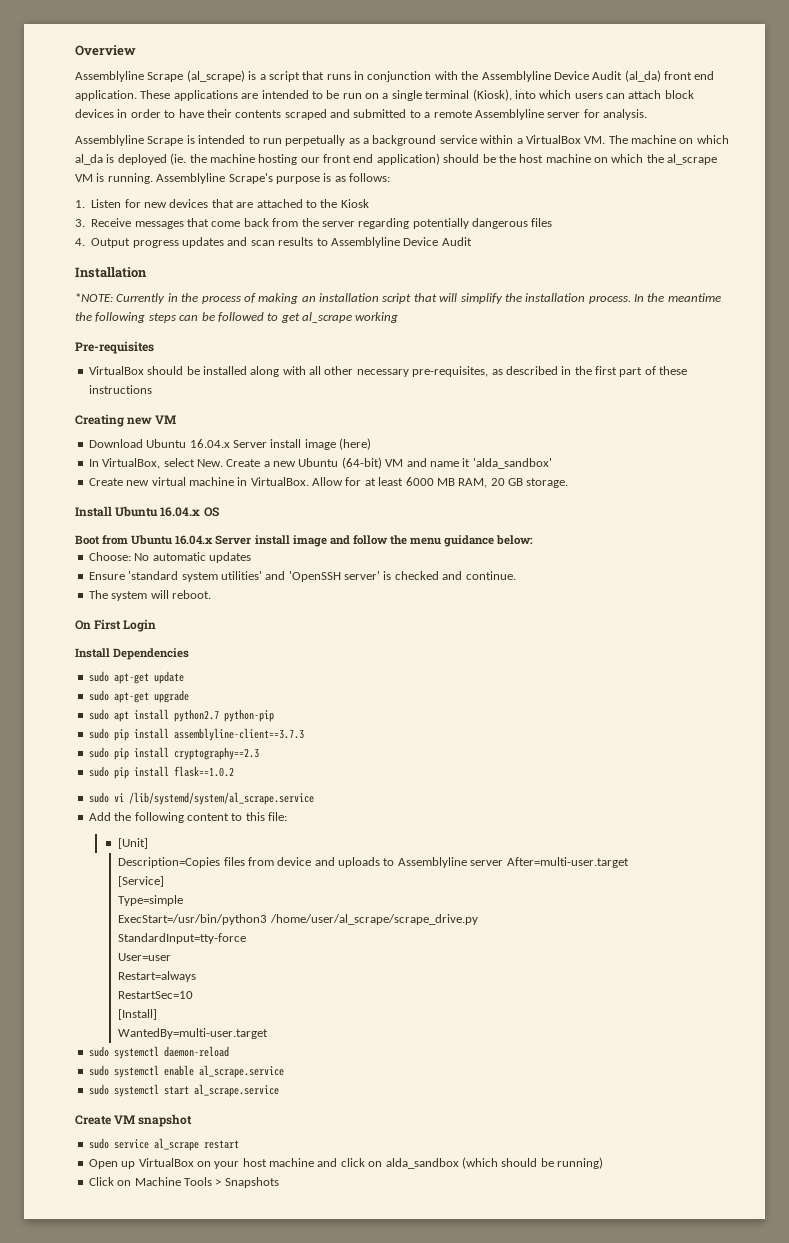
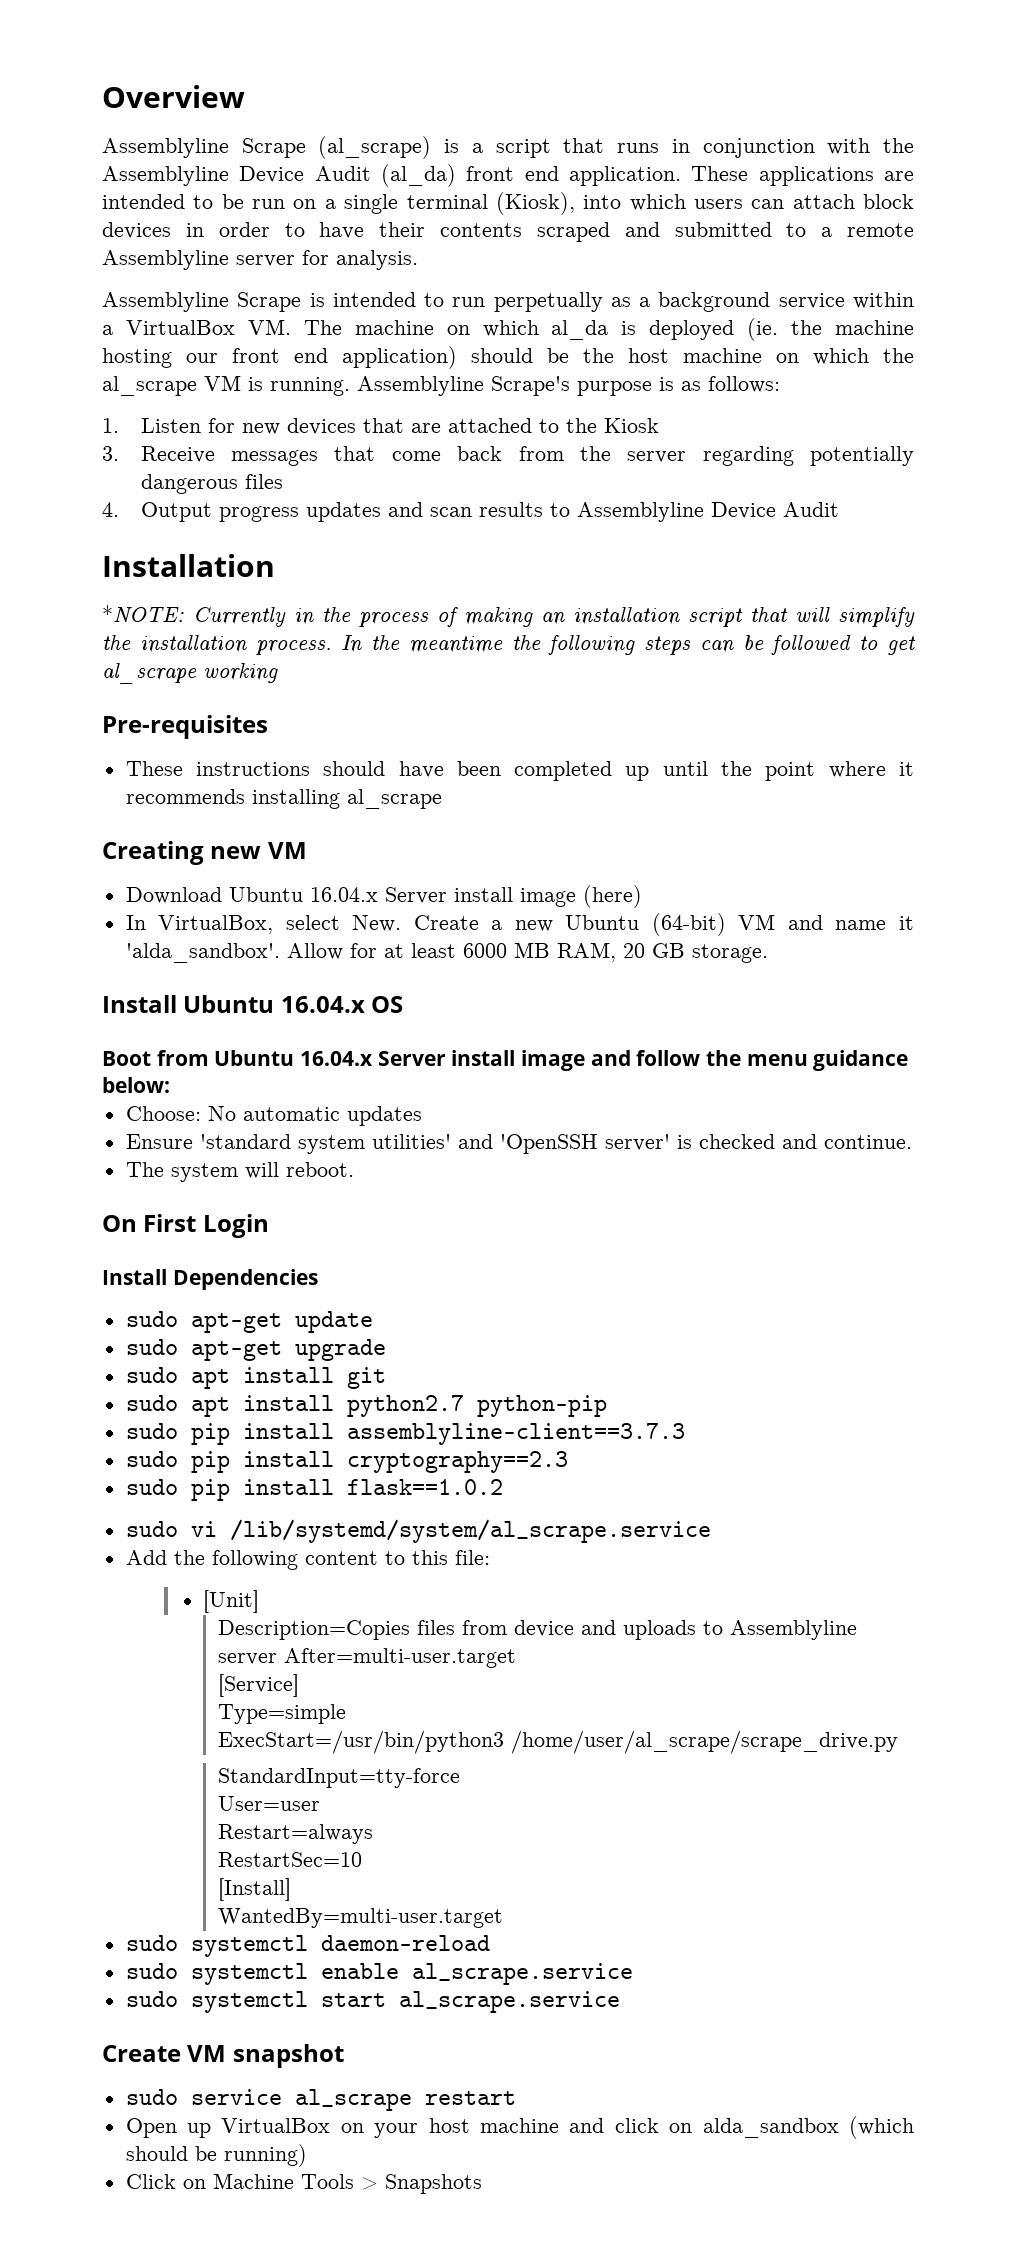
- VirtualBox should be installed along with all other necessary pre-requisites, as described in the first part of these instructions
+ These instructions should have been completed up until the point where it recommends installing al_scrape
- In VirtualBox, select New. Create a new Ubuntu (64-bit) VM and name it 'alda_sandbox'
- Create new virtual machine in VirtualBox.
+ In VirtualBox, select New. Create a new Ubuntu (64-bit) VM and name it 'alda_sandbox'.
+ sudo apt install git

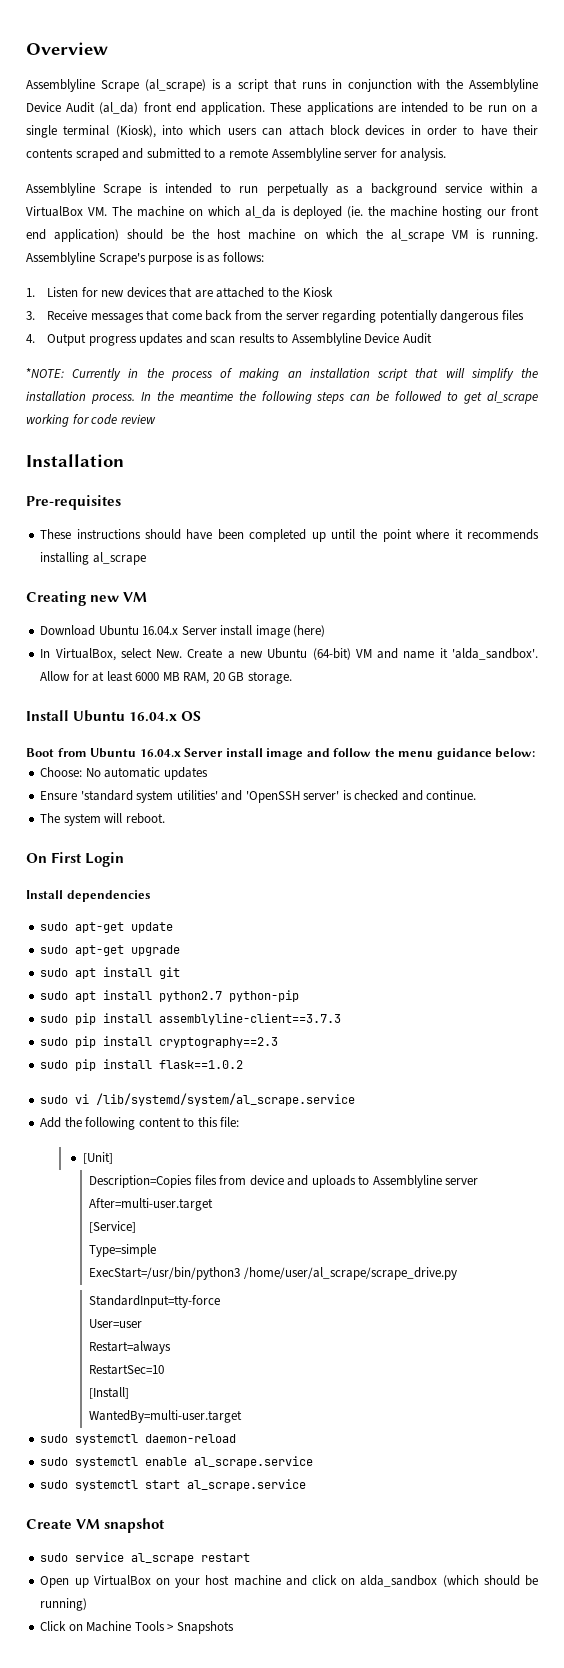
- Installation
- In the meantime the following steps can be followed to get al_scrape working
+ In the meantime the following steps can be followed to get al_scrape working for code review
+ Installation
- Install Dependencies
+ Install dependencies

